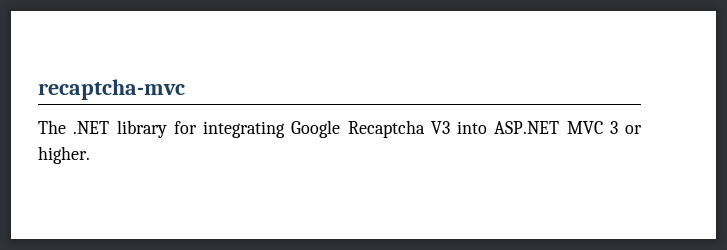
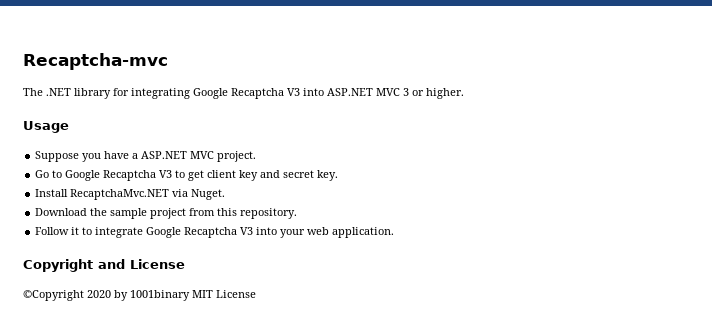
- recaptcha-mvc
+ Recaptcha-mvc
+ Usage
+ Suppose you have a ASP.NET MVC project.
+ Go to Google Recaptcha V3 to get client key and secret key.
+ Install RecaptchaMvc.NET via Nuget.
+ Download the sample project from this repository.
+ Follow it to integrate Google Recaptcha V3 into your web application.
+ Copyright and License
+ ©Copyright 2020 by 1001binary MIT License

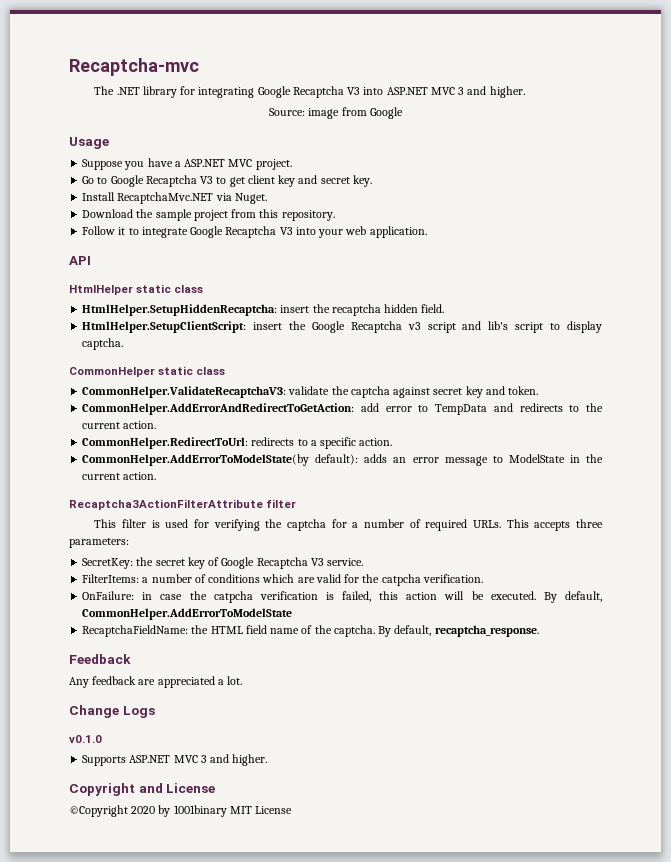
- The .NET library for integrating Google Recaptcha V3 into ASP.NET MVC 3 or higher.
+ The .NET library for integrating Google Recaptcha V3 into ASP.NET MVC 3 and higher.
+ Source: image from Google
+ API
+ HtmlHelper static class
+ HtmlHelper.SetupHiddenRecaptcha: insert the recaptcha hidden field.
+ HtmlHelper.SetupClientScript: insert the Google Recaptcha v3 script and lib's script to display captcha.
+ CommonHelper static class
+ CommonHelper.ValidateRecaptchaV3: validate the captcha against secret key and token.
+ CommonHelper.AddErrorAndRedirectToGetAction: add error to TempData and redirects to the current action.
+ CommonHelper.RedirectToUrl: redirects to a specific action.
+ CommonHelper.AddErrorToModelState(by default): adds an error message to ModelState in the current action.
+ Recaptcha3ActionFilterAttribute filter
+ This filter is used for verifying the captcha for a number of required URLs. This accepts three parameters:
+ SecretKey: the secret key of Google Recaptcha V3 service.
+ FilterItems: a number of conditions which are valid for the catpcha verification.
+ OnFailure: in case the catpcha verification is failed, this action will be executed. By default, CommonHelper.AddErrorToModelState
+ RecaptchaFieldName: the HTML field name of the captcha. By default, recaptcha_response.
+ Feedback
+ Any feedback are appreciated a lot.
+ Change Logs
+ v0.1.0
+ Supports ASP.NET MVC 3 and higher.

